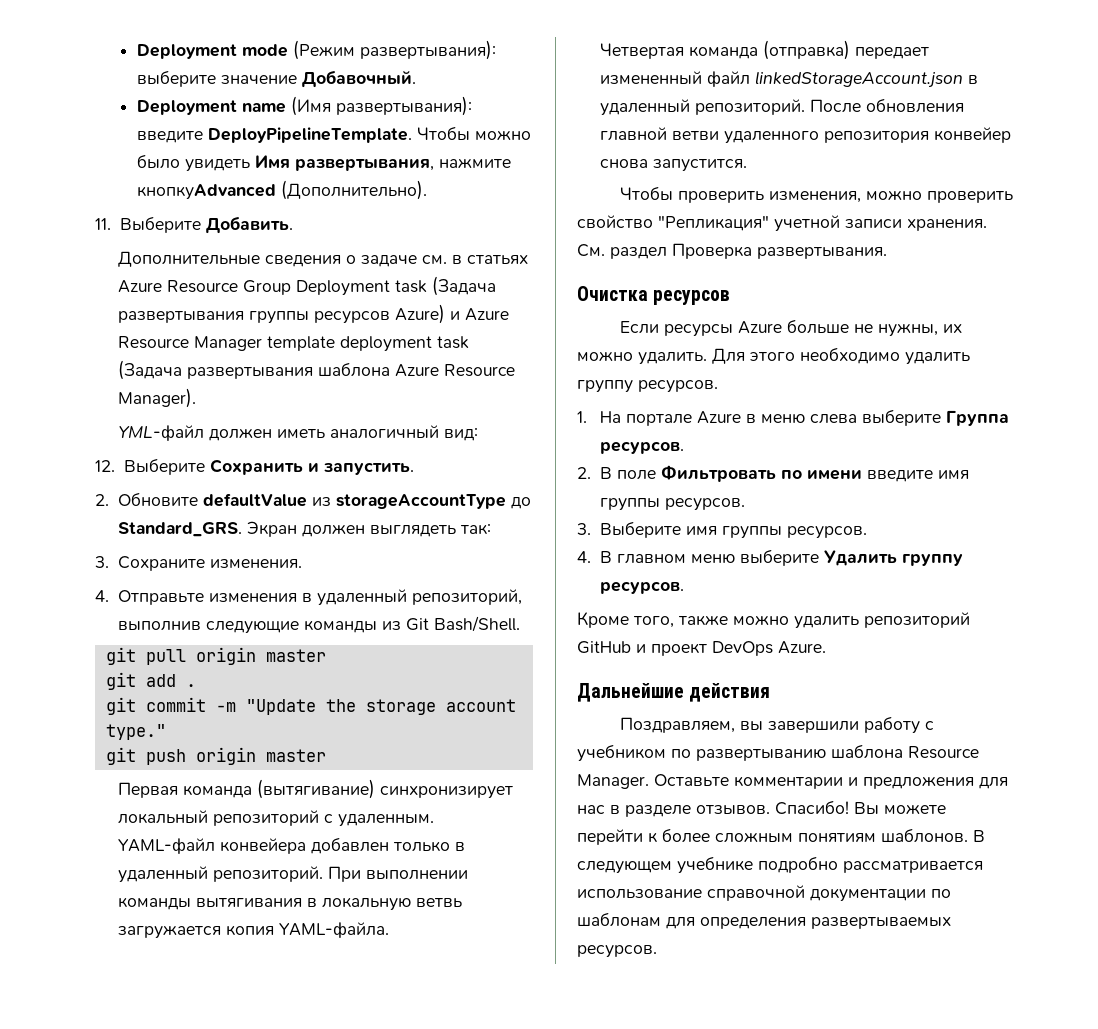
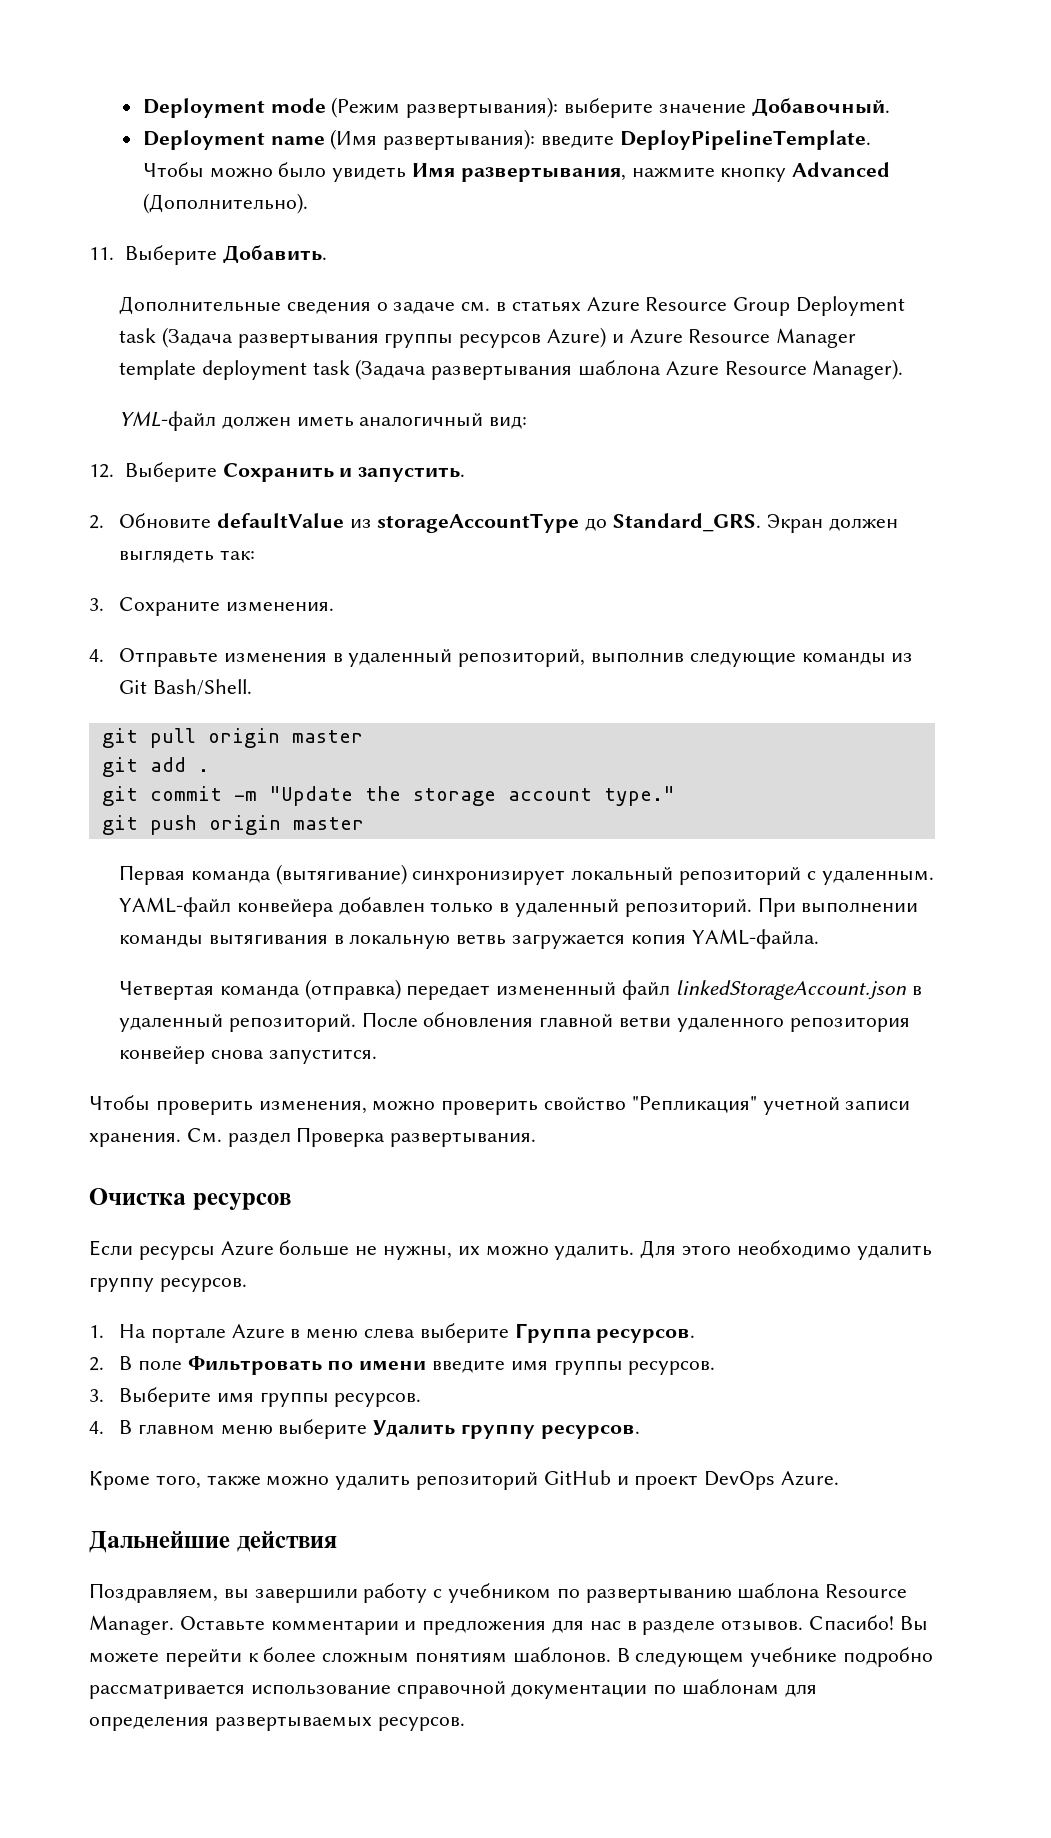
- Чтобы можно было увидеть Имя развертывания, нажмите кнопкуAdvanced (Дополнительно).
+ Чтобы можно было увидеть Имя развертывания, нажмите кнопку Advanced (Дополнительно).

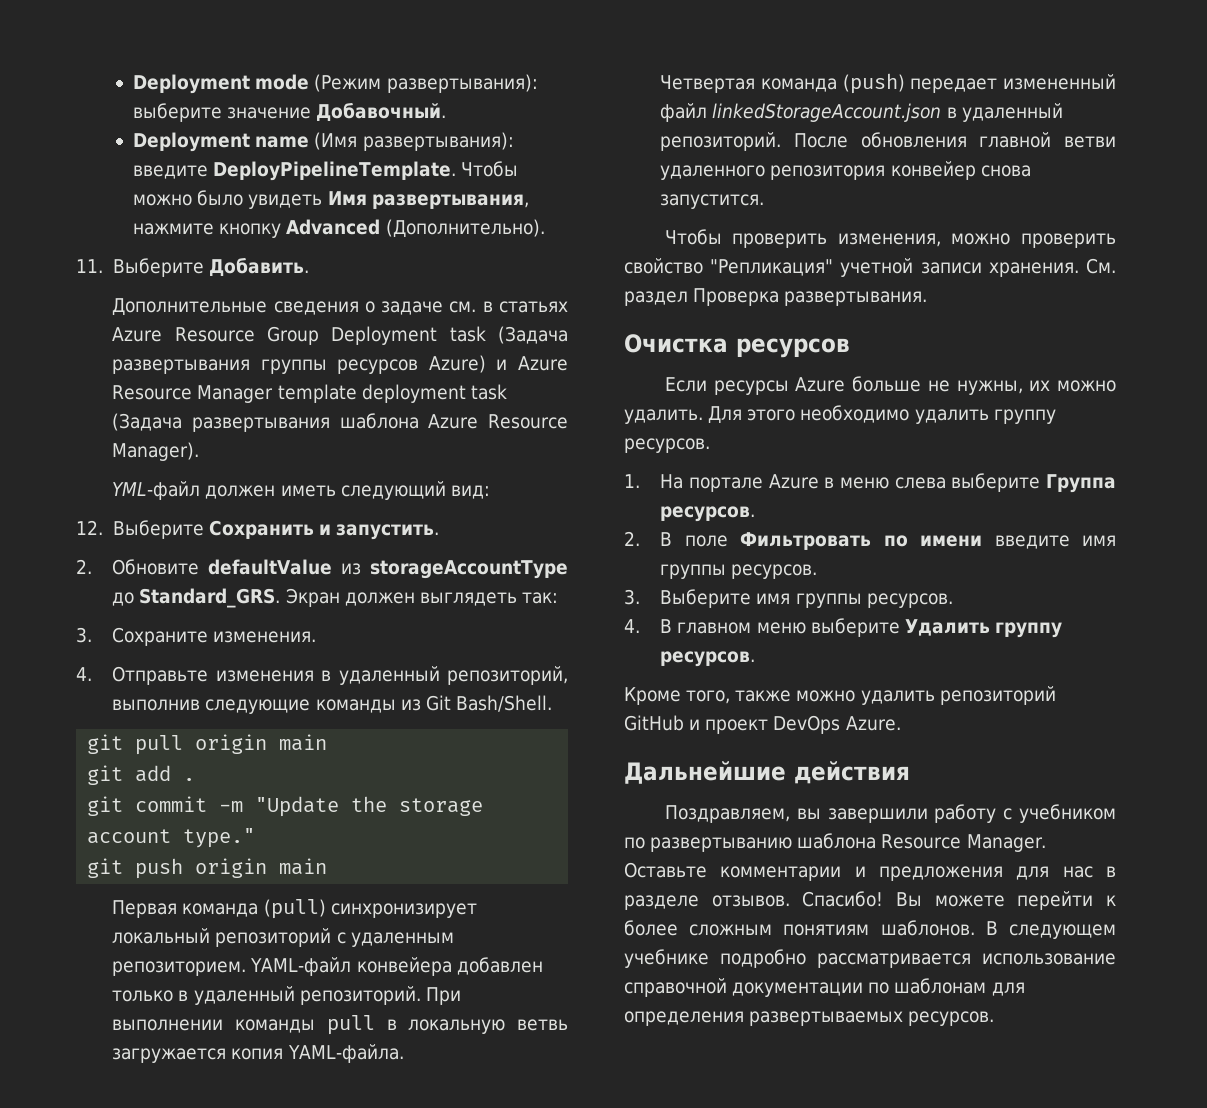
- YML-файл должен иметь аналогичный вид:
+ YML-файл должен иметь следующий вид:
- git pull origin master
+ git pull origin main
- git push origin master
+ git push origin main
- Первая команда (вытягивание) синхронизирует локальный репозиторий с удаленным.
+ Первая команда (pull) синхронизирует локальный репозиторий с удаленным репозиторием.
- При выполнении команды вытягивания в локальную ветвь загружается копия YAML-файла.
+ При выполнении команды pull в локальную ветвь загружается копия YAML-файла.
- Четвертая команда (отправка) передает измененный файл linkedStorageAccount.json в удаленный репозиторий.
+ Четвертая команда (push) передает измененный файл linkedStorageAccount.json в удаленный репозиторий.

